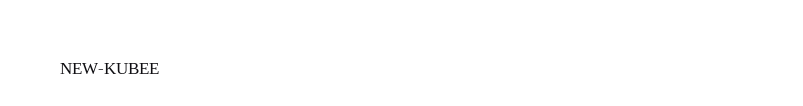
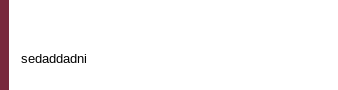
- NEW-KUBEE
+ sedaddadni

